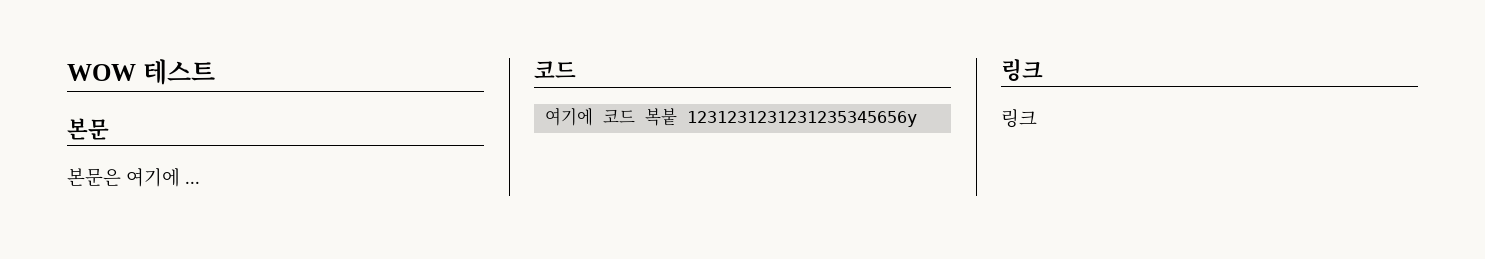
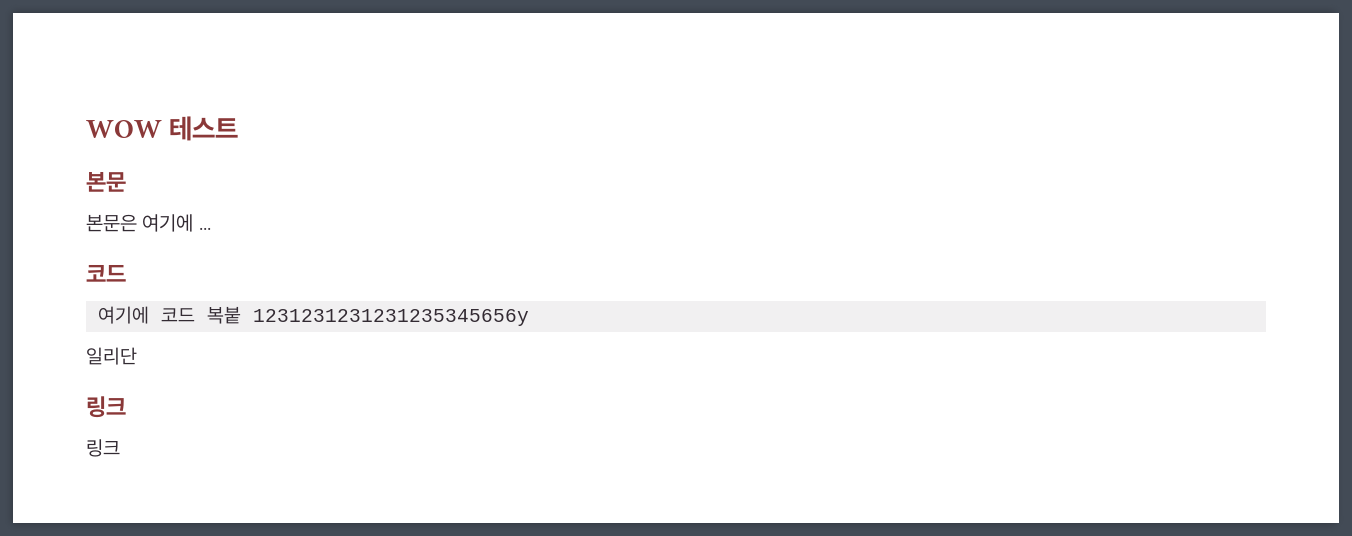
+ 일리단

